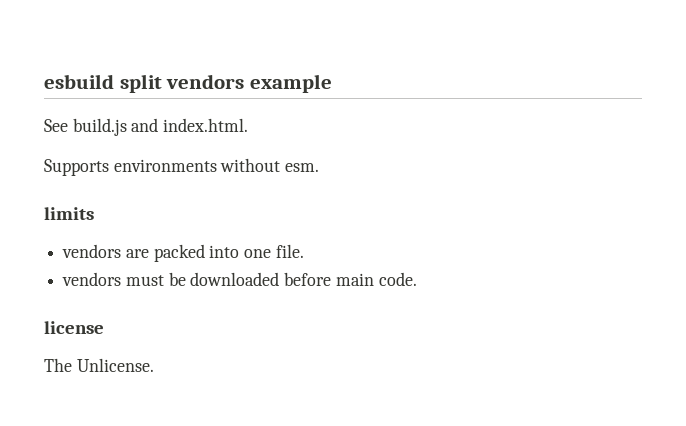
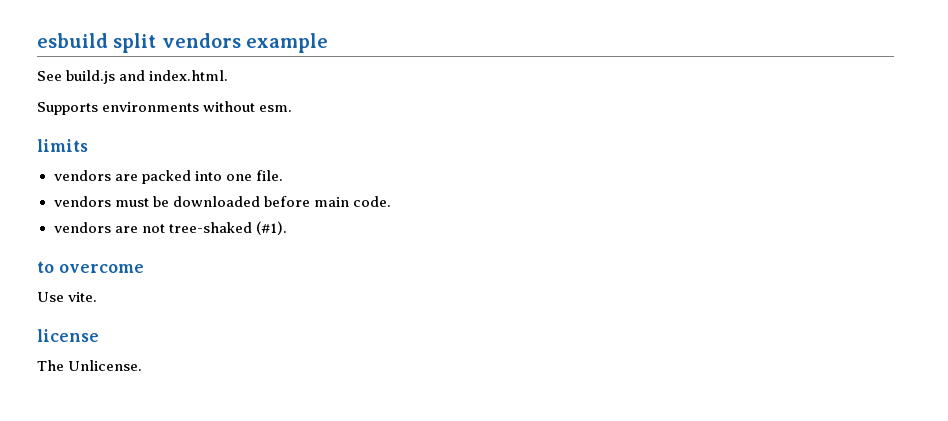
+ vendors are not tree-shaked (#1).
+ to overcome
+ Use vite.

